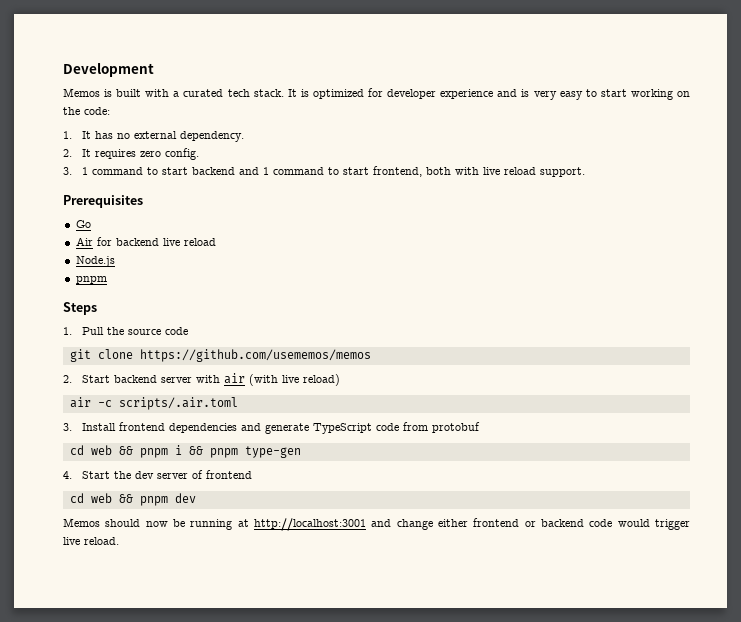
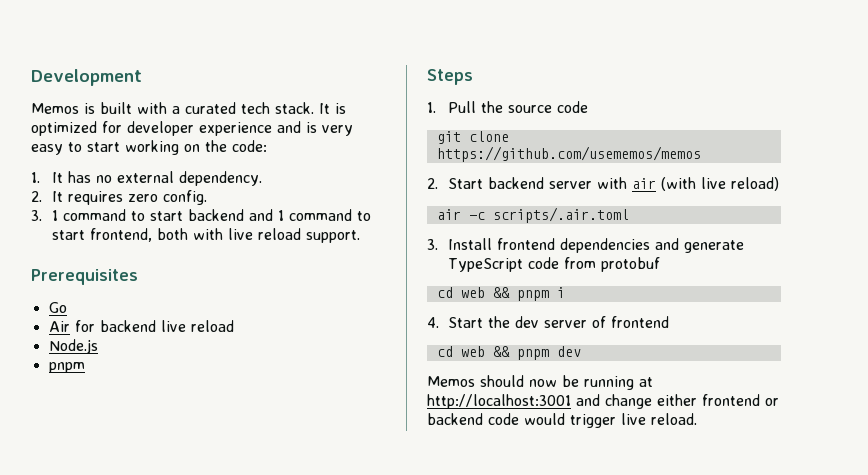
- cd web && pnpm i && pnpm type-gen
+ cd web && pnpm i

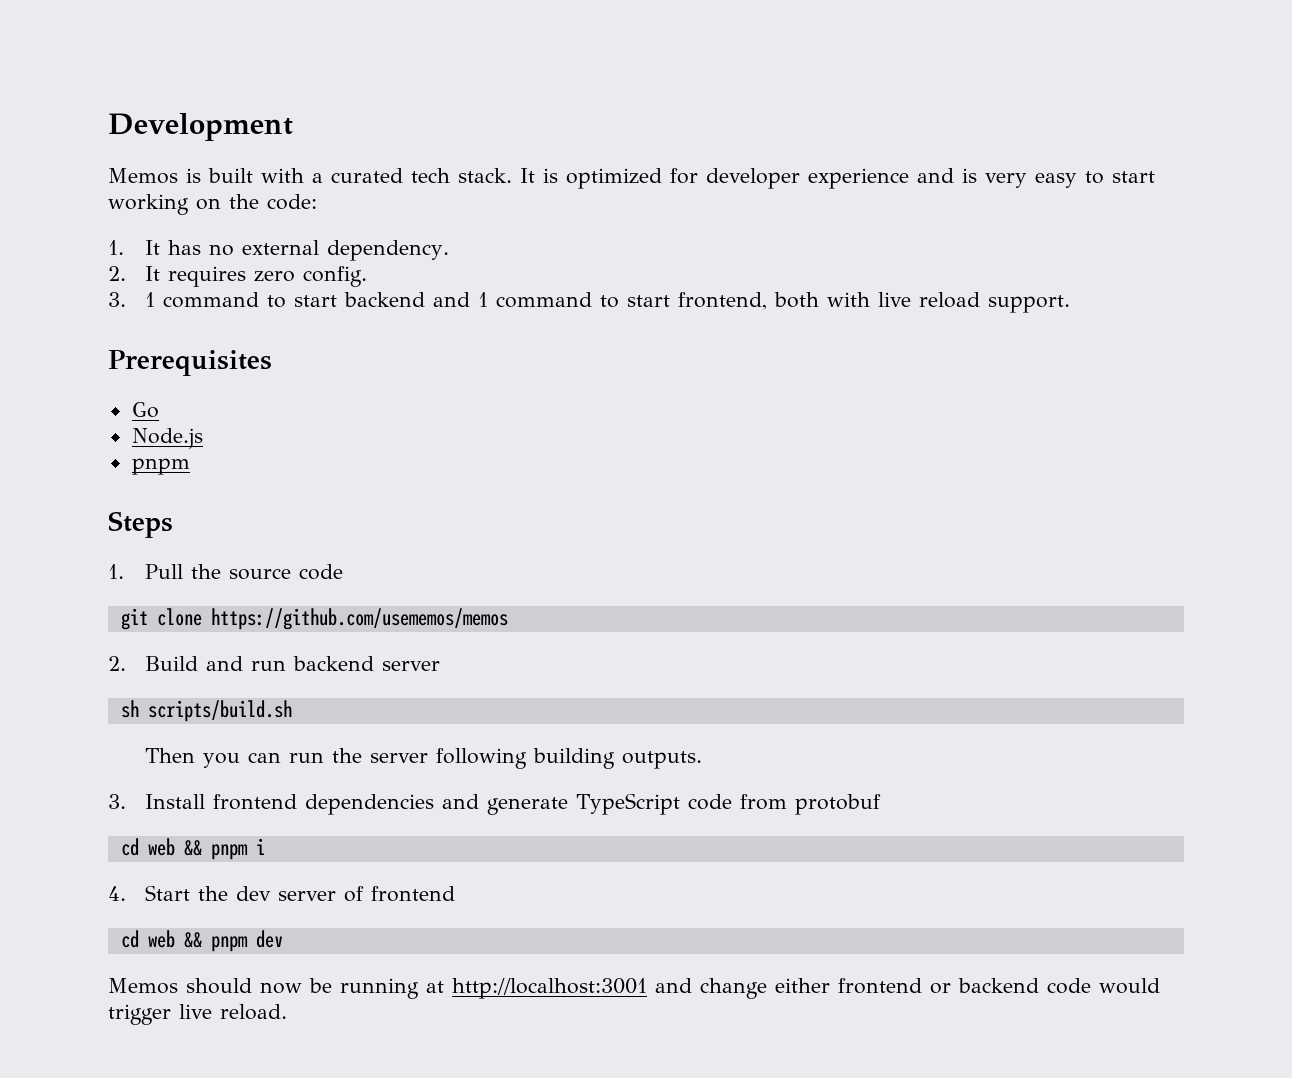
- Air for backend live reload
- 2. Start backend server with air (with live reload)
- air -c scripts/.air.toml
+ 2. Build and run backend server
+ sh scripts/build.sh
+ Then you can run the server following building outputs.

